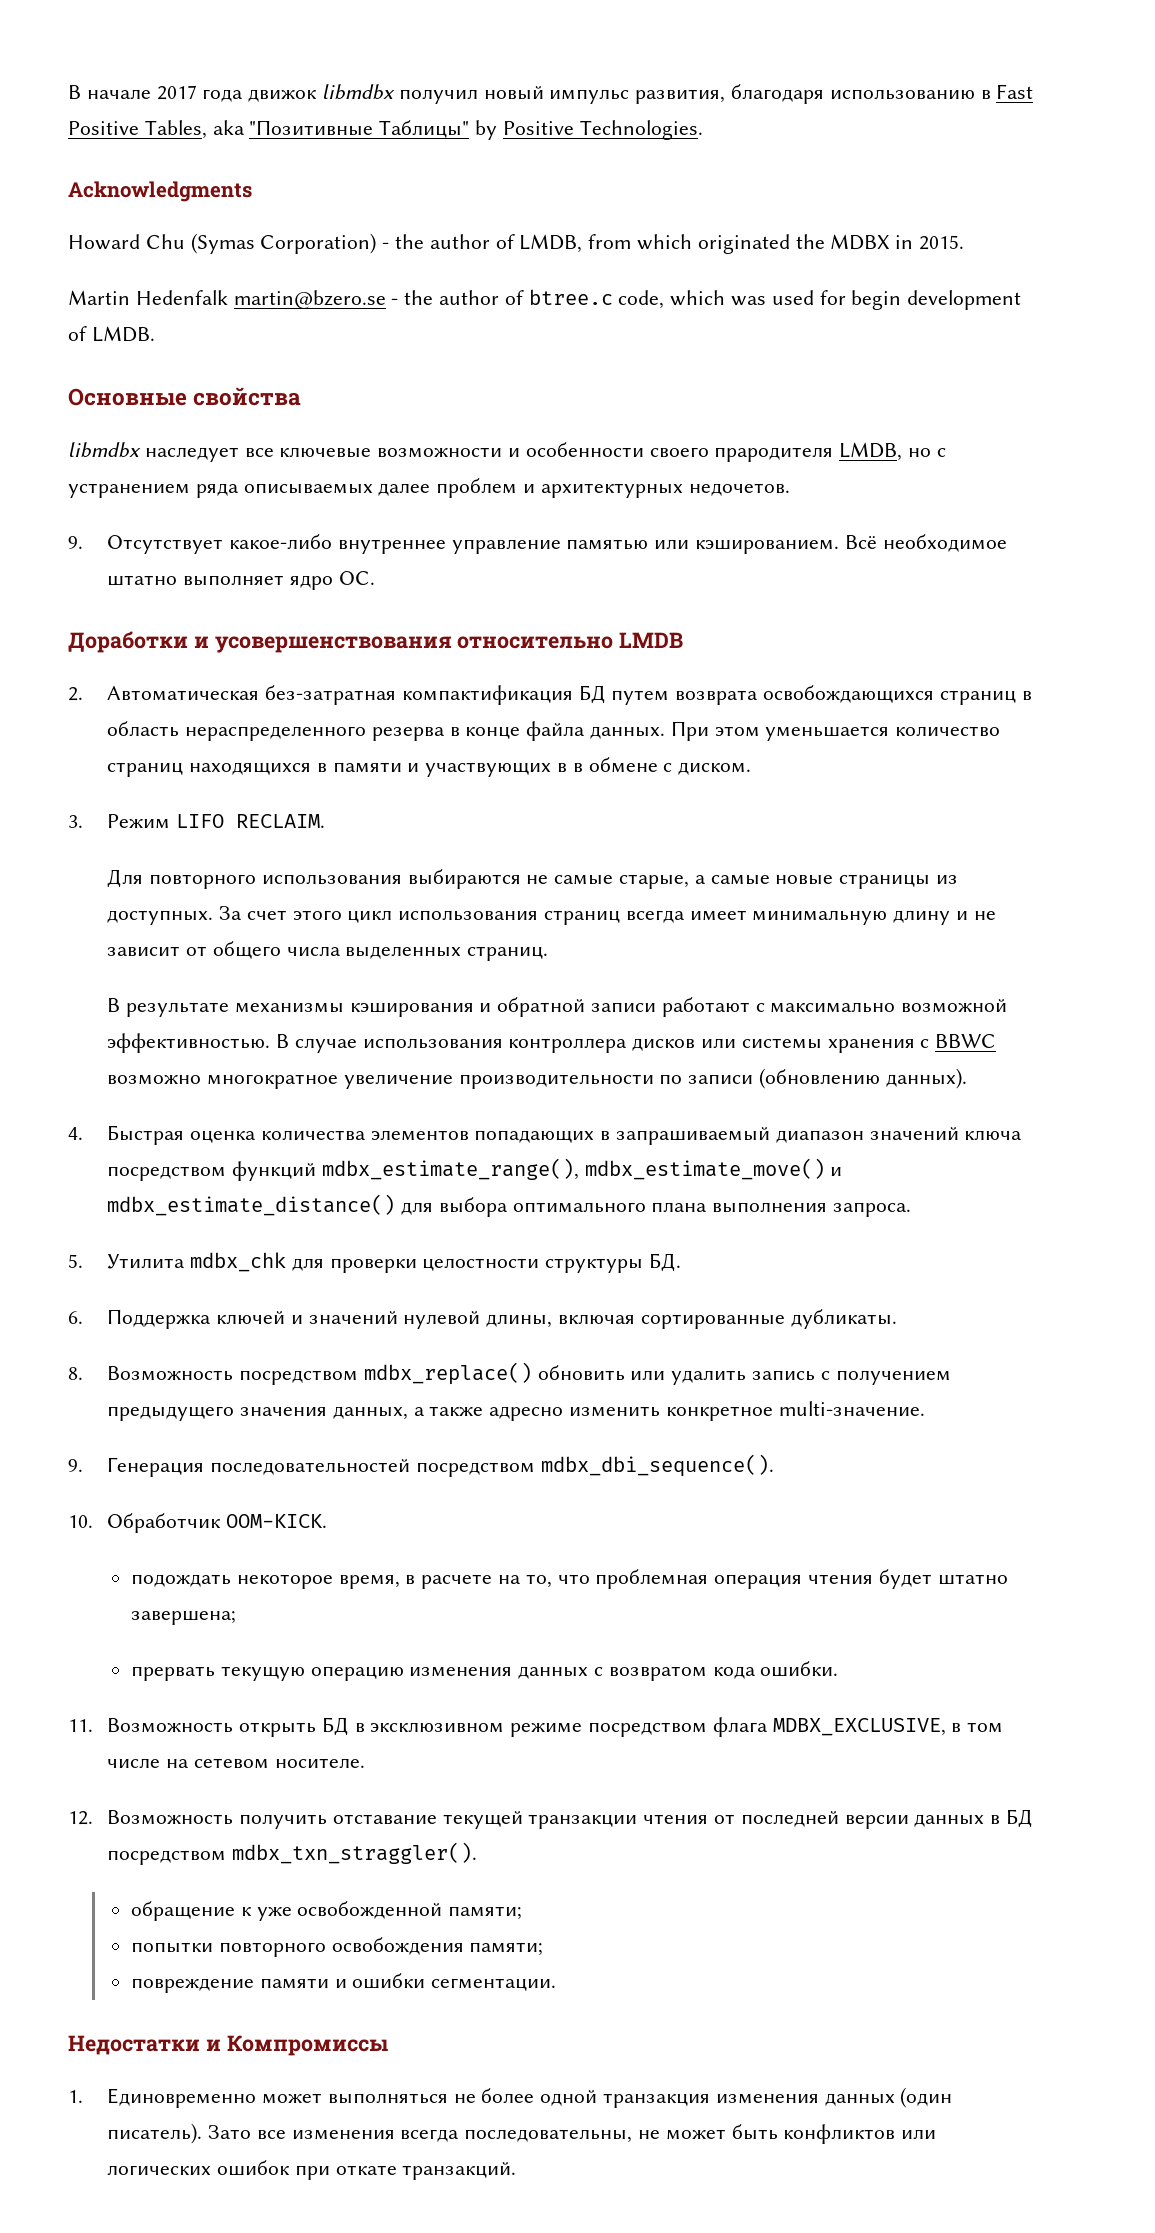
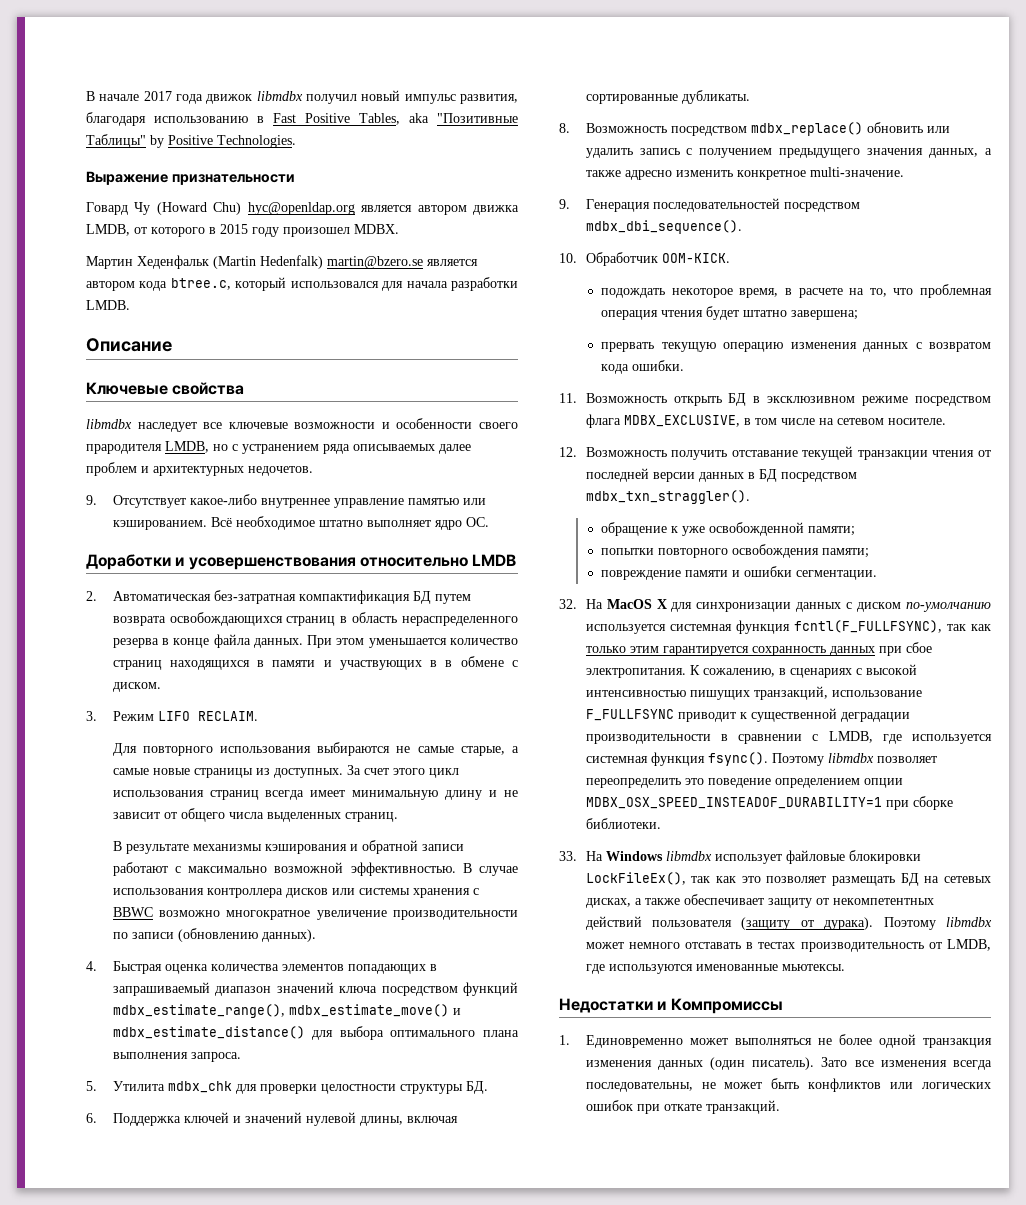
- Acknowledgments
- Howard Chu (Symas Corporation) - the author of LMDB, from which originated the MDBX in 2015.
- Martin Hedenfalk martin@bzero.se - the author of btree.c code, which was used for begin development of LMDB.
+ Выражение признательности
+ Говард Чу (Howard Chu) hyc@openldap.org является автором движка LMDB, от которого в 2015 году произошел MDBX.
+ Мартин Хеденфальк (Martin Hedenfalk) martin@bzero.se является автором кода btree.c, который использовался для начала разработки LMDB.
- Основные свойства
+ Описание
+ Ключевые свойства
+ 32. На MacOS X для синхронизации данных с диском по-умолчанию используется системная функция fcntl(F_FULLFSYNC), так как только этим гарантируется сохранность данных при сбое электропитания. К сожалению, в сценариях с высокой интенсивностью пишущих транзакций, использование F_FULLFSYNC приводит к существенной деградации производительности в сравнении с LMDB, где используется системная функция fsync(). Поэтому libmdbx позволяет переопределить это поведение определением опции MDBX_OSX_SPEED_INSTEADOF_DURABILITY=1 при сборке библиотеки.
+ 33. На Windows libmdbx использует файловые блокировки LockFileEx(), так как это позволяет размещать БД на сетевых дисках, а также обеспечивает защиту от некомпетентных действий пользователя (защиту от дурака). Поэтому libmdbx может немного отставать в тестах производительность от LMDB, где используются именованные мьютексы.

